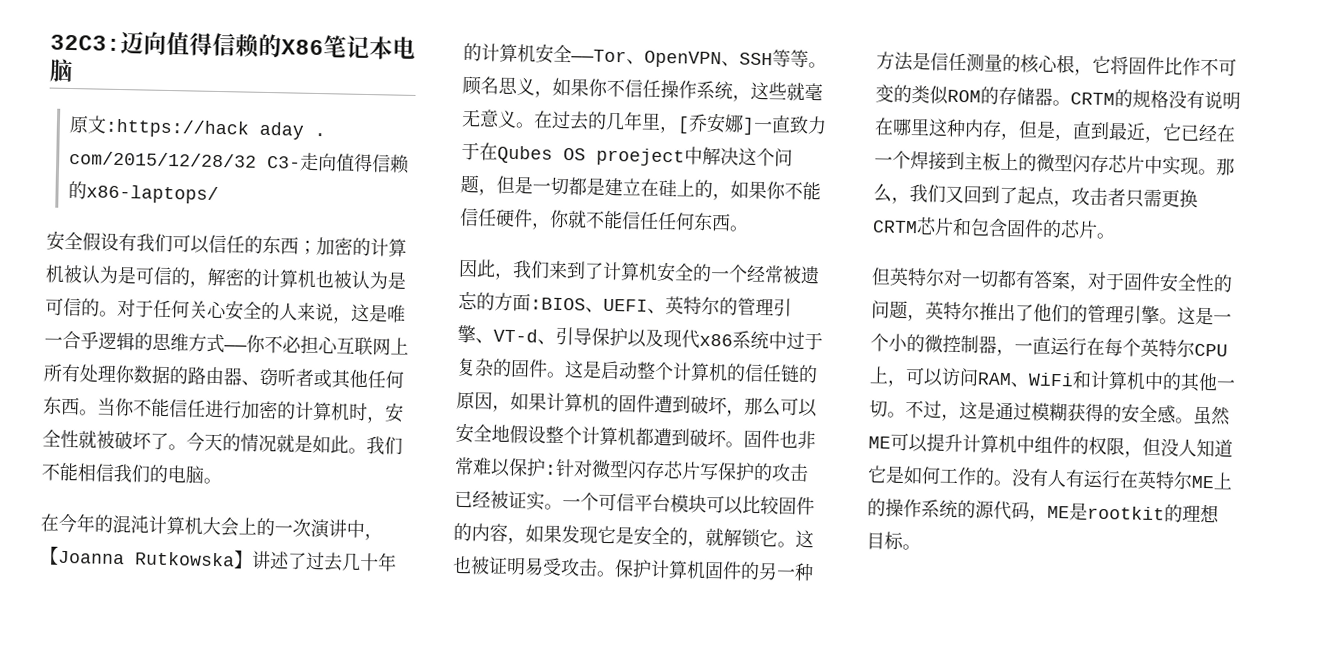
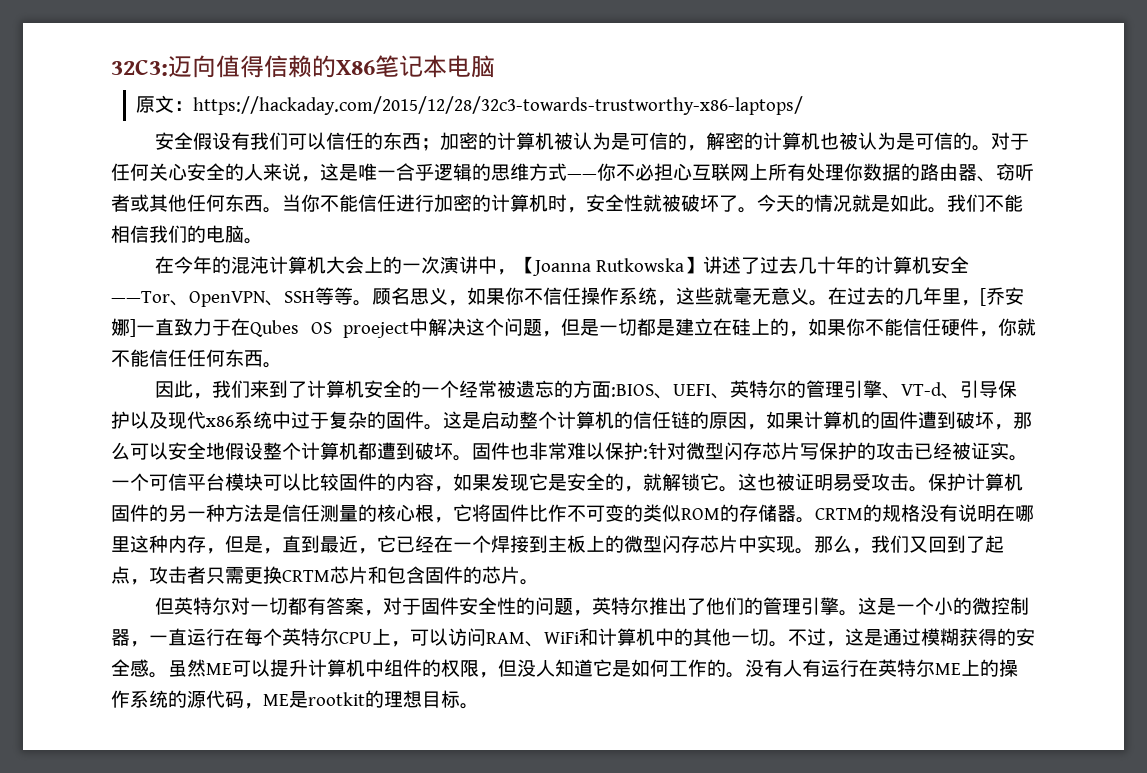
- 原文:https://hack aday . com/2015/12/28/32 C3-走向值得信赖的x86-laptops/
+ 原文：https://hackaday.com/2015/12/28/32c3-towards-trustworthy-x86-laptops/

